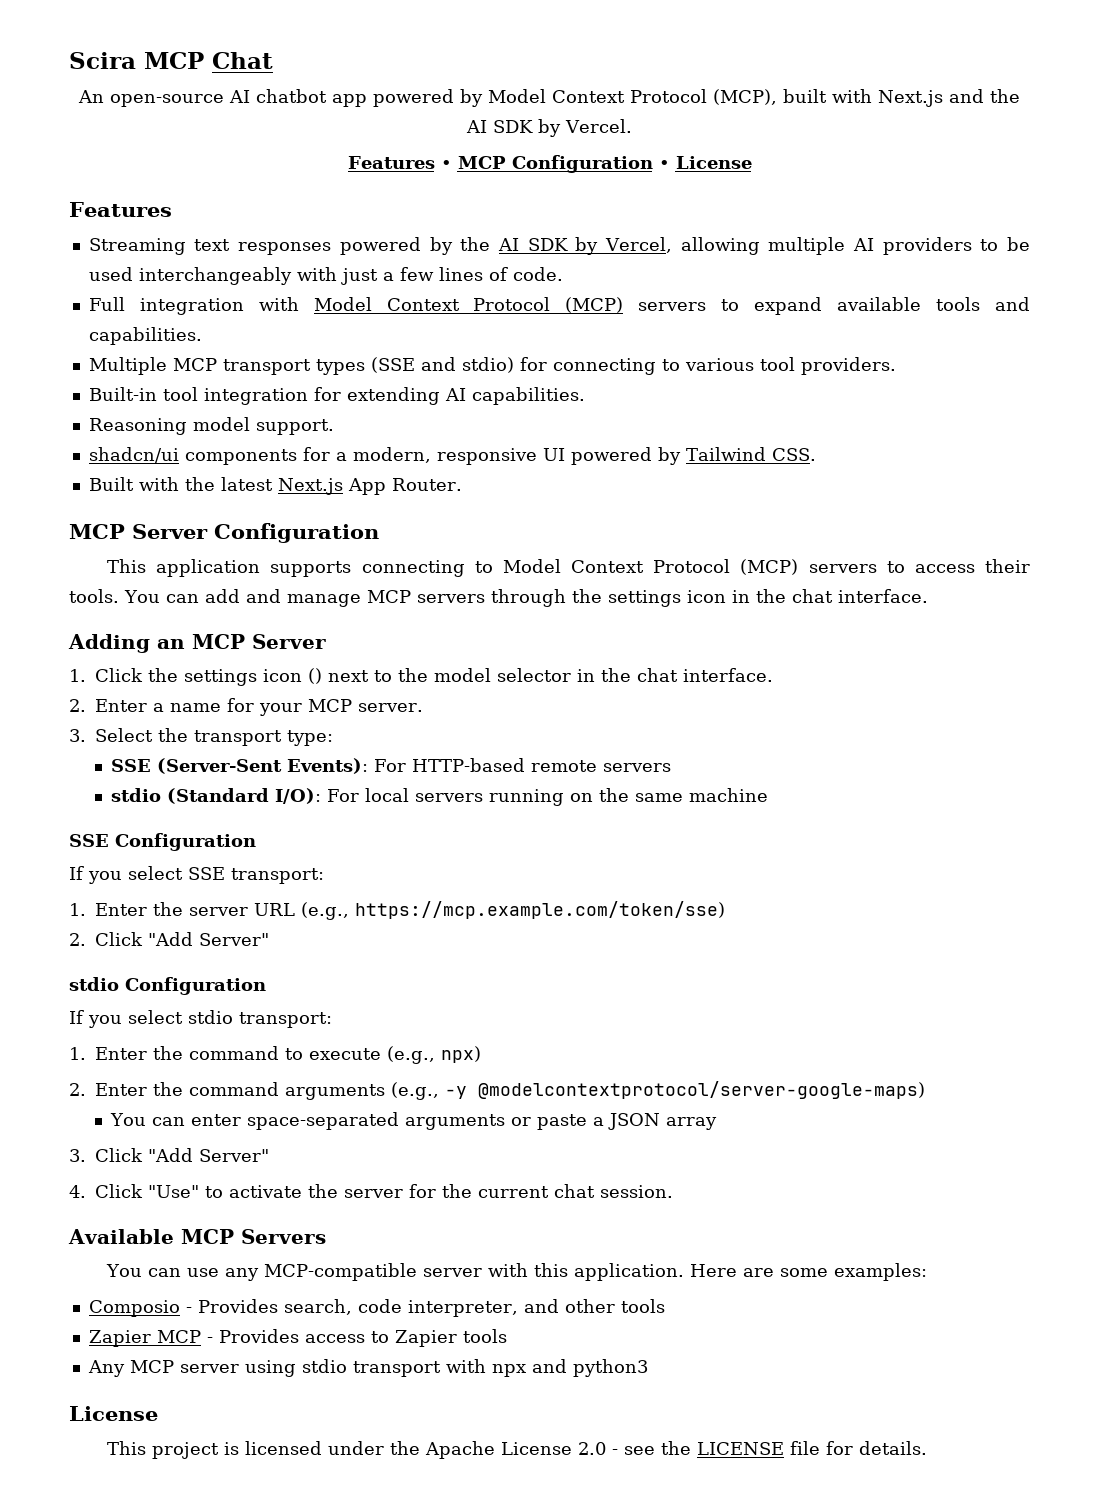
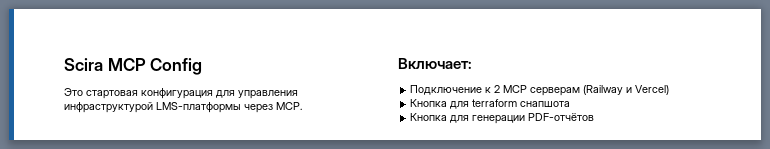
- Scira MCP Chat
- An open-source AI chatbot app powered by Model Context Protocol (MCP), built with Next.js and the AI SDK by Vercel.
- Features • MCP Configuration • License
- Features
- Streaming text responses powered by the AI SDK by Vercel, allowing multiple AI providers to be used interchangeably with just a few lines of code.
- Full integration with Model Context Protocol (MCP) servers to expand available tools and capabilities.
- Multiple MCP transport types (SSE and stdio) for connecting to various tool providers.
- Built-in tool integration for extending AI capabilities.
- Reasoning model support.
- shadcn/ui components for a modern, responsive UI powered by Tailwind CSS.
- Built with the latest Next.js App Router.
- MCP Server Configuration
- This application supports connecting to Model Context Protocol (MCP) servers to access their tools. You can add and manage MCP servers through the settings icon in the chat interface.
- Adding an MCP Server
- 1. Click the settings icon () next to the model selector in the chat interface.
- 2. Enter a name for your MCP server.
- 3. Select the transport type:
- SSE (Server-Sent Events): For HTTP-based remote servers
- stdio (Standard I/O): For local servers running on the same machine
- SSE Configuration
- If you select SSE transport:
- 1. Enter the server URL (e.g., https://mcp.example.com/token/sse)
- 2. Click "Add Server"
- stdio Configuration
- If you select stdio transport:
- 1. Enter the command to execute (e.g., npx)
- 2. Enter the command arguments (e.g., -y @modelcontextprotocol/server-google-maps)
- You can enter space-separated arguments or paste a JSON array
- 3. Click "Add Server"
- 4. Click "Use" to activate the server for the current chat session.
- Available MCP Servers
- You can use any MCP-compatible server with this application. Here are some examples:
- Composio - Provides search, code interpreter, and other tools
- Zapier MCP - Provides access to Zapier tools
- Any MCP server using stdio transport with npx and python3
- License
- This project is licensed under the Apache License 2.0 - see the LICENSE file for details.
+ Scira MCP Config
+ Это стартовая конфигурация для управления инфраструктурой LMS-платформы через MCP.
+ Включает:
+ Подключение к 2 MCP серверам (Railway и Vercel)
+ Кнопка для terraform снапшота
+ Кнопка для генерации PDF-отчётов

